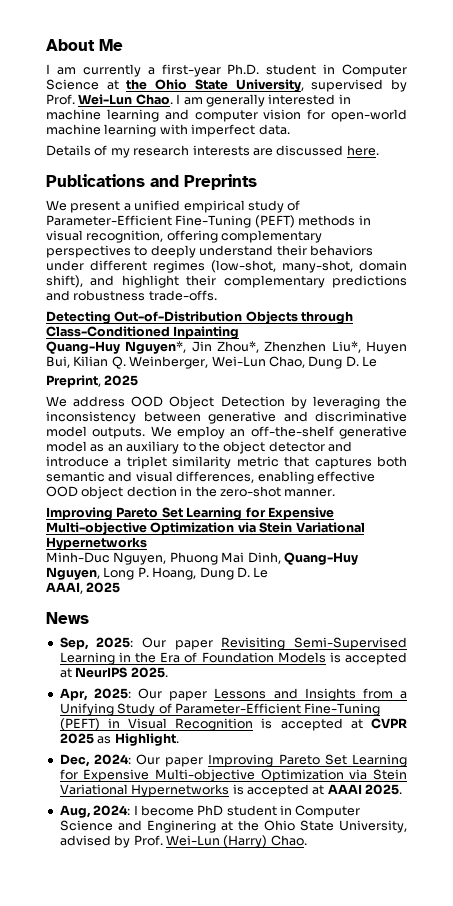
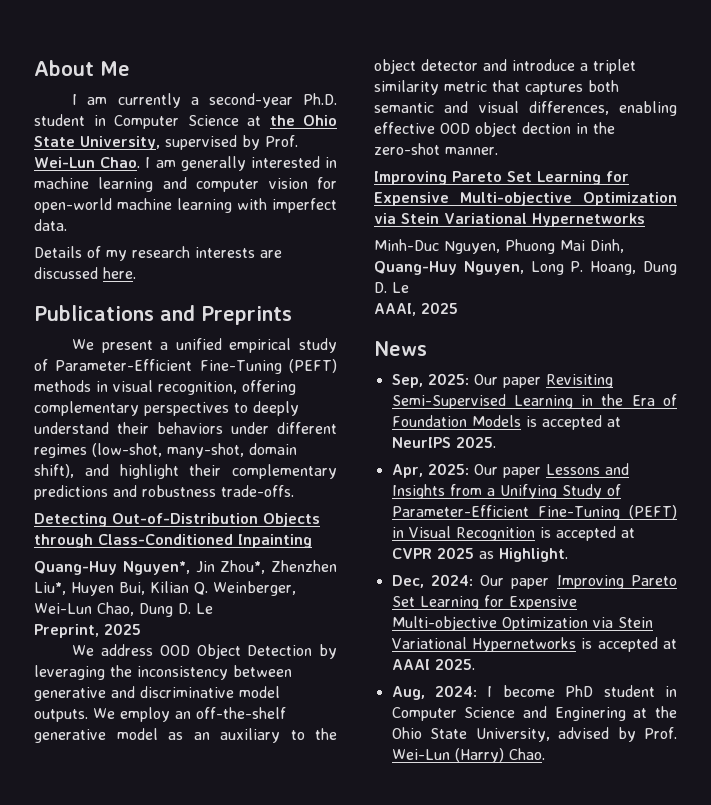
- I am currently a first-year Ph.D. student in Computer Science at the Ohio State University, supervised by Prof. Wei-Lun Chao.
+ I am currently a second-year Ph.D. student in Computer Science at the Ohio State University, supervised by Prof. Wei-Lun Chao.

